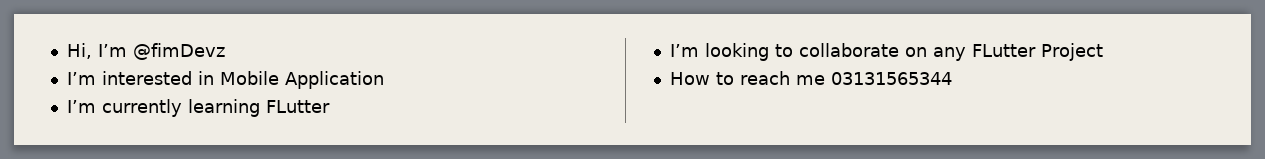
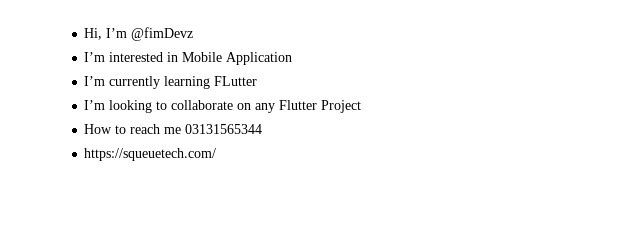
- I’m looking to collaborate on any FLutter Project
+ I’m looking to collaborate on any Flutter Project
+ https://squeuetech.com/

